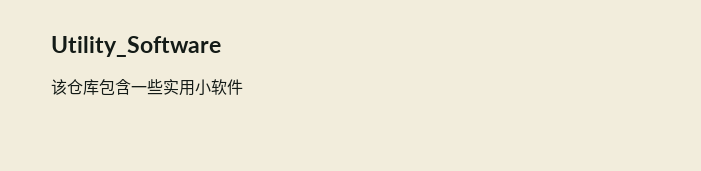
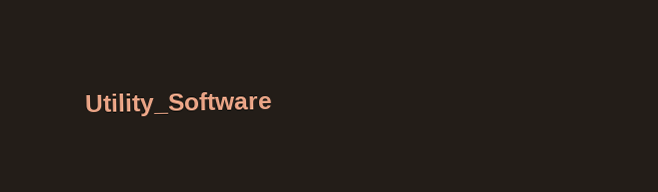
- 该仓库包含一些实用小软件

